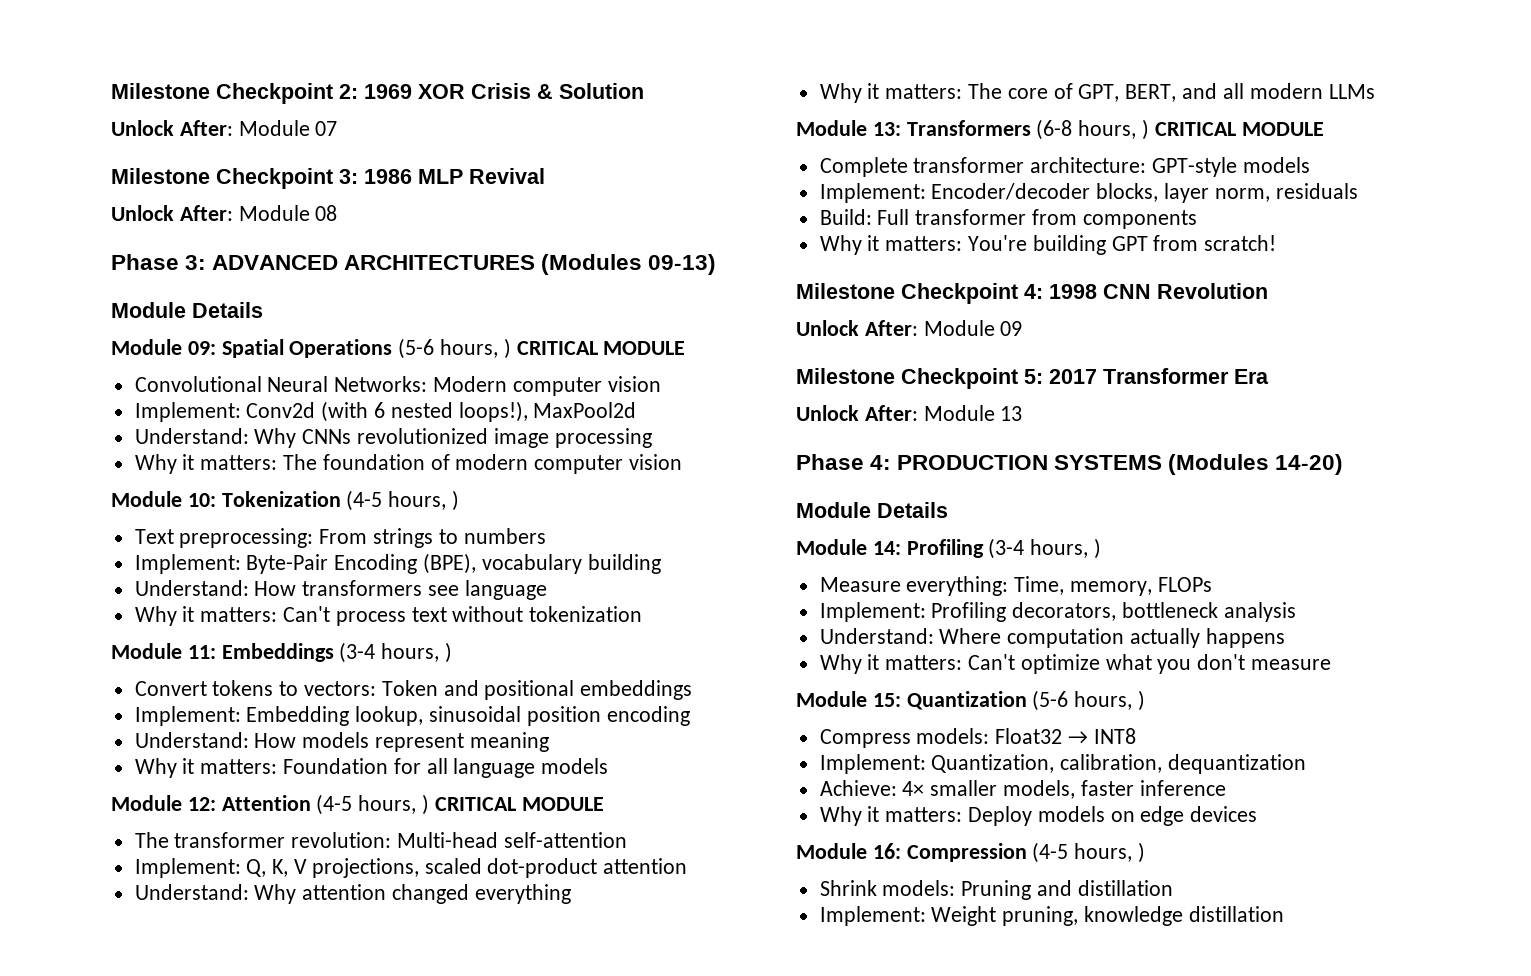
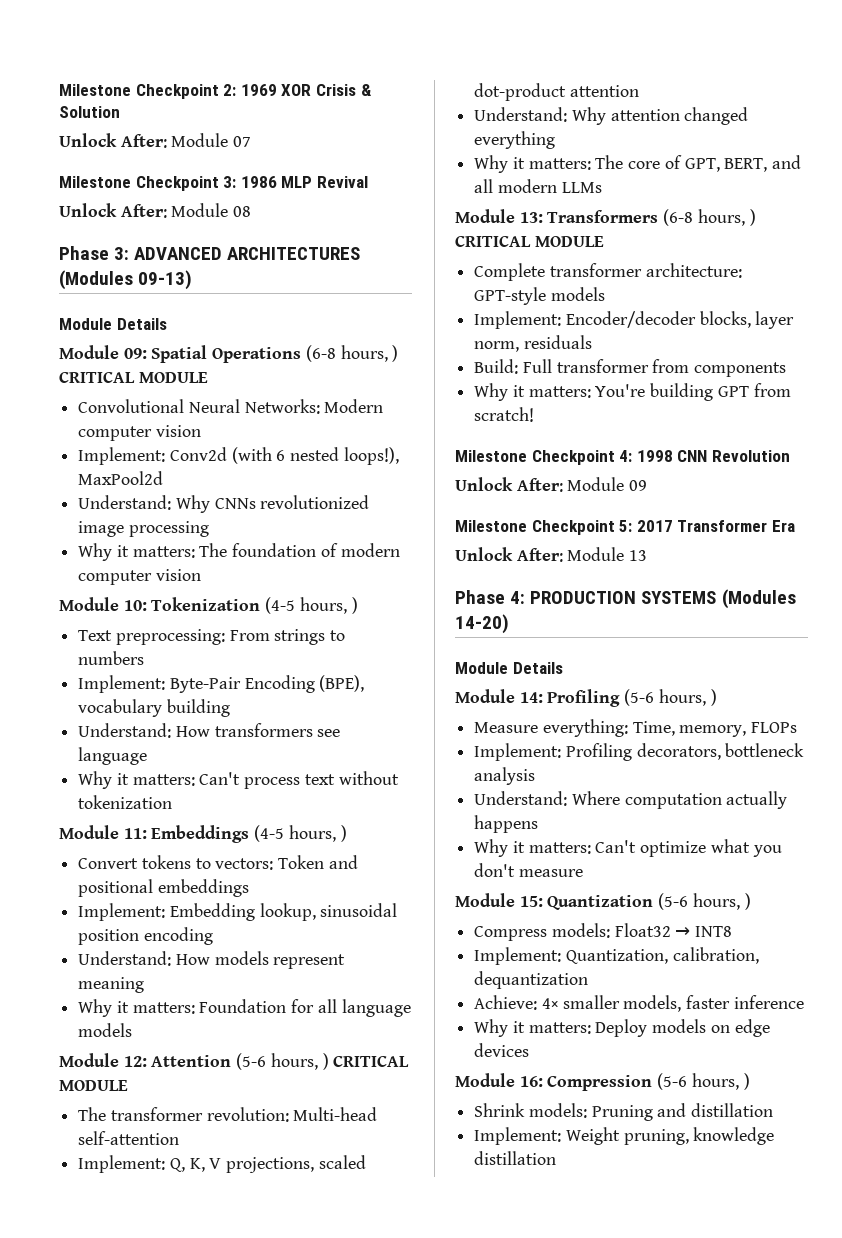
- Module 09: Spatial Operations (5-6 hours, ) CRITICAL MODULE
+ Module 09: Spatial Operations (6-8 hours, ) CRITICAL MODULE
- Module 11: Embeddings (3-4 hours, )
+ Module 11: Embeddings (4-5 hours, )
- Module 12: Attention (4-5 hours, ) CRITICAL MODULE
+ Module 12: Attention (5-6 hours, ) CRITICAL MODULE
- Module 14: Profiling (3-4 hours, )
+ Module 14: Profiling (5-6 hours, )
- Module 16: Compression (4-5 hours, )
+ Module 16: Compression (5-6 hours, )

